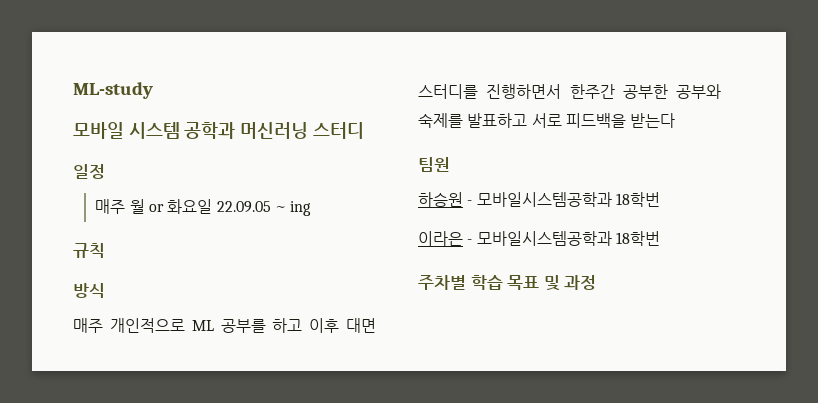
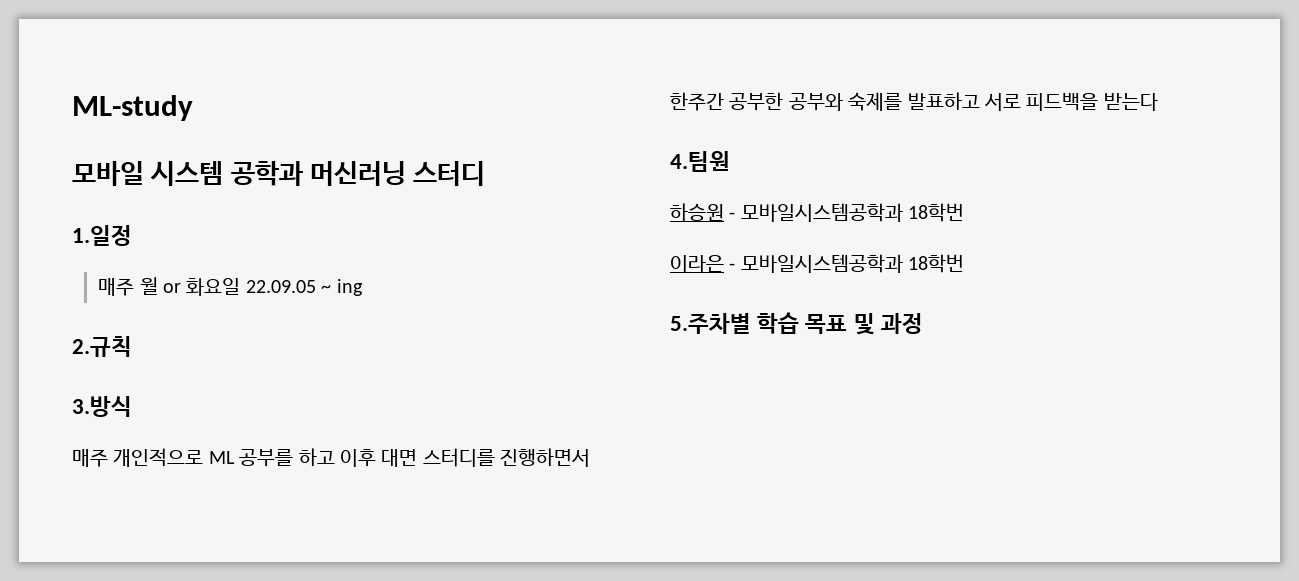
- 일정
+ 1.일정
- 규칙
- 방식
+ 2.규칙
+ 3.방식
- 팀원
+ 4.팀원
- 주차별 학습 목표 및 과정
+ 5.주차별 학습 목표 및 과정

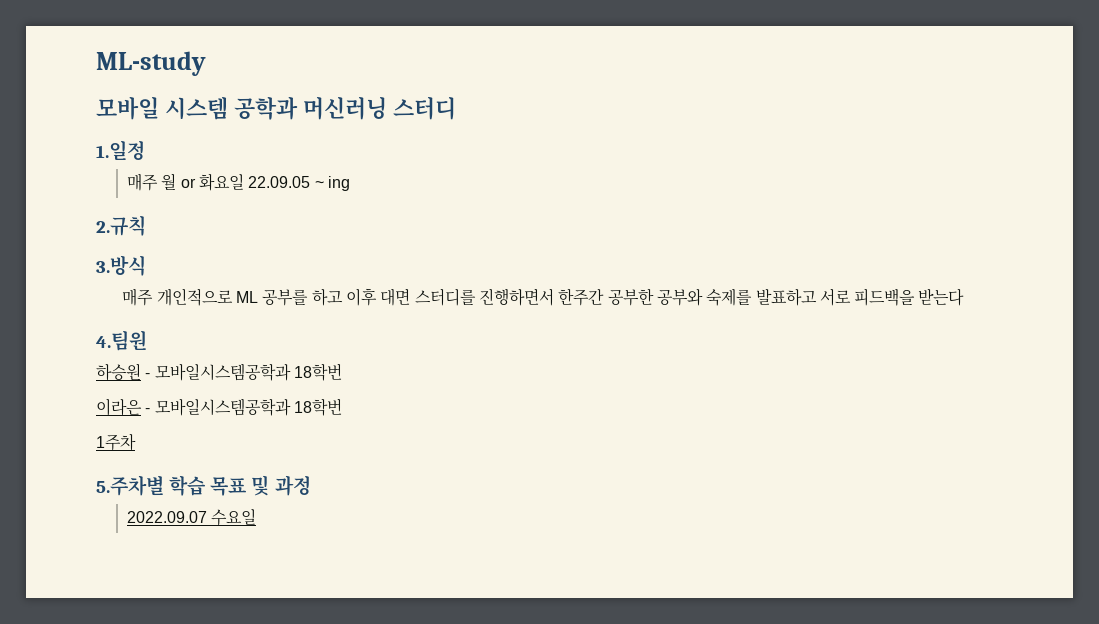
+ 1주차
+ 2022.09.07 수요일

